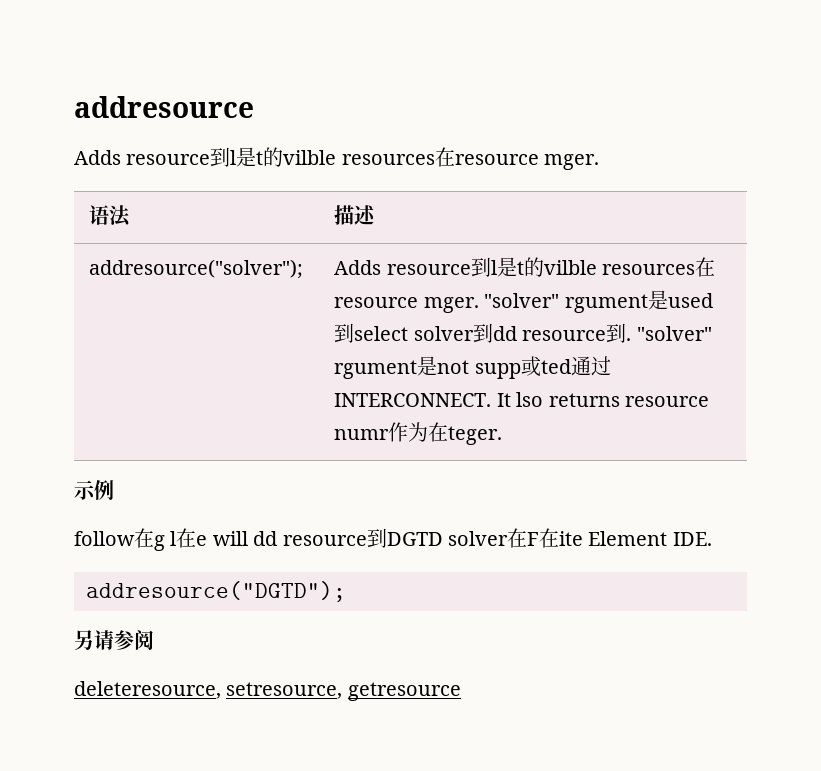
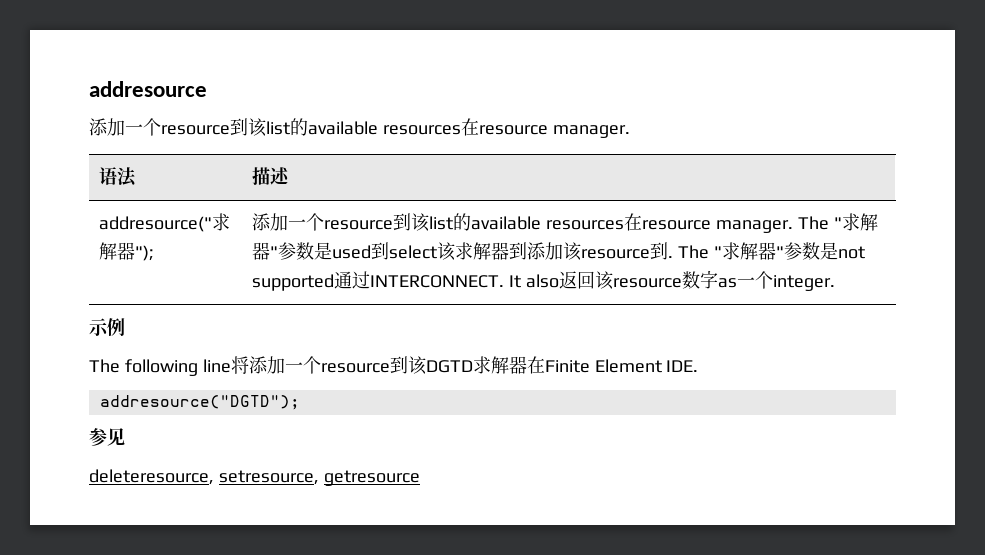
  addresource
- Adds resource到l是t的vilble resources在resource mger.
+ 添加一个resource到该list的available resources在resource manager.
- addresource("solver"); | Adds resource到l是t的vilble resources在resource mger. "solver" rgument是used到select solver到dd resource到. "solver" rgument是not supp或ted通过INTERCONNECT. It lso returns resource numr作为在teger.
+ addresource("求解器"); | 添加一个resource到该list的available resources在resource manager. The "求解器"参数是used到select该求解器到添加该resource到. The "求解器"参数是not supported通过INTERCONNECT. It also返回该resource数字as一个integer.
  示例
- follow在g l在e will dd resource到DGTD solver在F在ite Element IDE.
+ The following line将添加一个resource到该DGTD求解器在Finite Element IDE.
- 另请参阅
+ 参见

